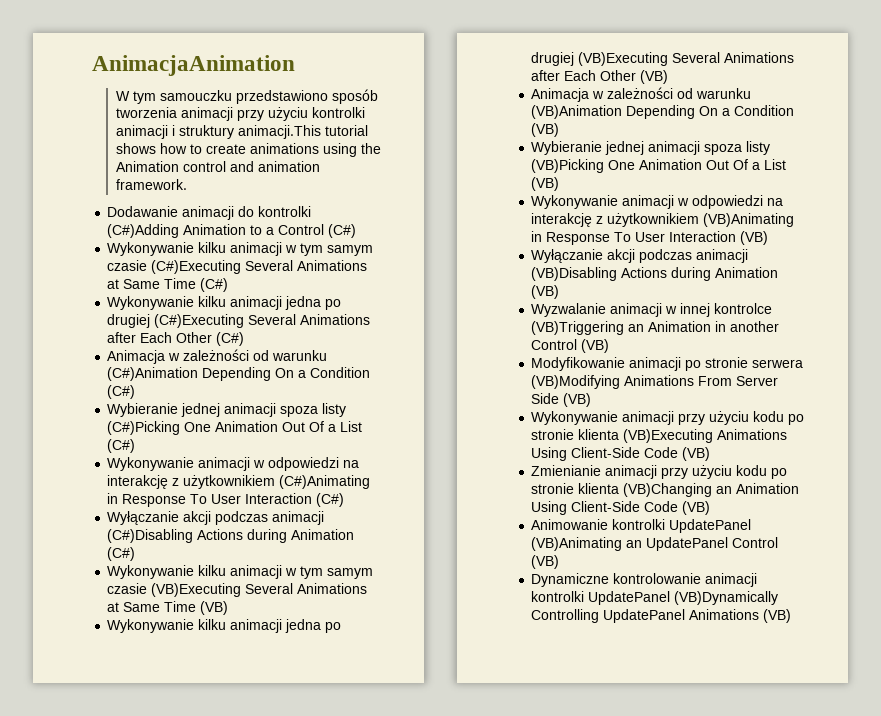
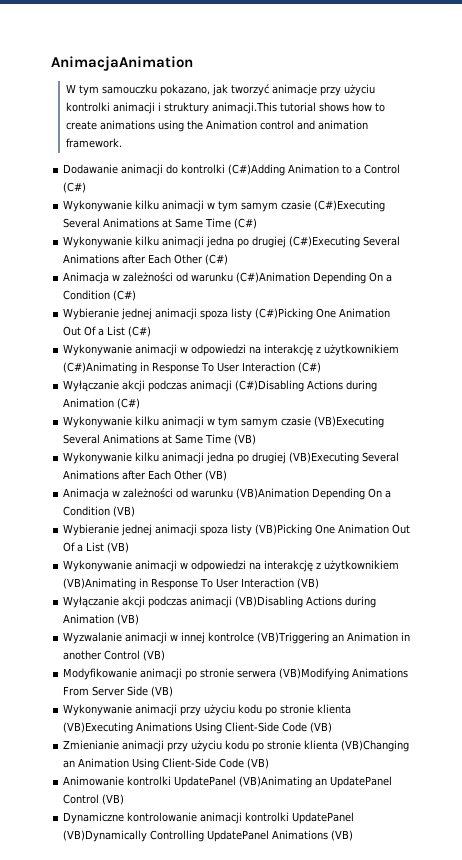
- W tym samouczku przedstawiono sposób tworzenia animacji przy użyciu kontrolki animacji i struktury animacji.This tutorial shows how to create animations using the Animation control and animation framework.
+ W tym samouczku pokazano, jak tworzyć animacje przy użyciu kontrolki animacji i struktury animacji.This tutorial shows how to create animations using the Animation control and animation framework.

